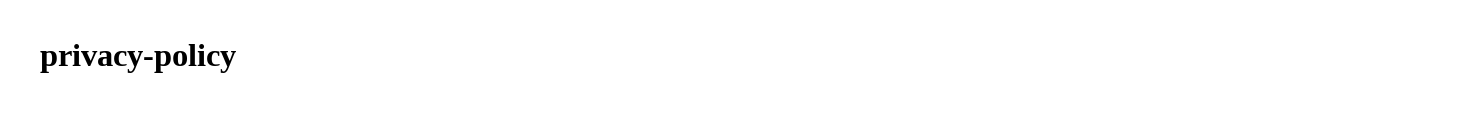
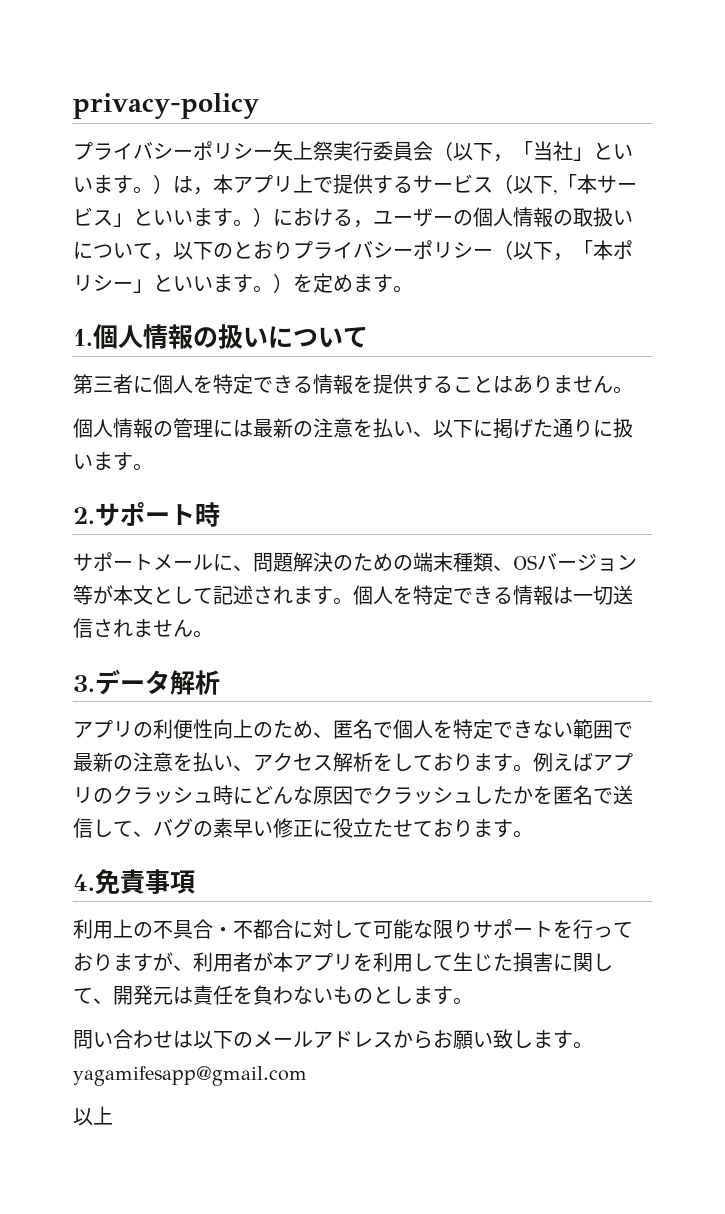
+ プライバシーポリシー矢上祭実行委員会（以下，「当社」といいます。）は，本アプリ上で提供するサービス（以下,「本サービス」といいます。）における，ユーザーの個人情報の取扱いについて，以下のとおりプライバシーポリシー（以下，「本ポリシー」といいます。）を定めます。
+ 1.個人情報の扱いについて
+ 第三者に個人を特定できる情報を提供することはありません。
+ 個人情報の管理には最新の注意を払い、以下に掲げた通りに扱います。
+ 2.サポート時
+ サポートメールに、問題解決のための端末種類、OSバージョン等が本文として記述されます。個人を特定できる情報は一切送信されません。
+ 3.データ解析
+ アプリの利便性向上のため、匿名で個人を特定できない範囲で最新の注意を払い、アクセス解析をしております。例えばアプリのクラッシュ時にどんな原因でクラッシュしたかを匿名で送信して、バグの素早い修正に役立たせております。
+ 4.免責事項
+ 利用上の不具合・不都合に対して可能な限りサポートを行っておりますが、利用者が本アプリを利用して生じた損害に関して、開発元は責任を負わないものとします。
+ 問い合わせは以下のメールアドレスからお願い致します。yagamifesapp@gmail.com
+ 以上

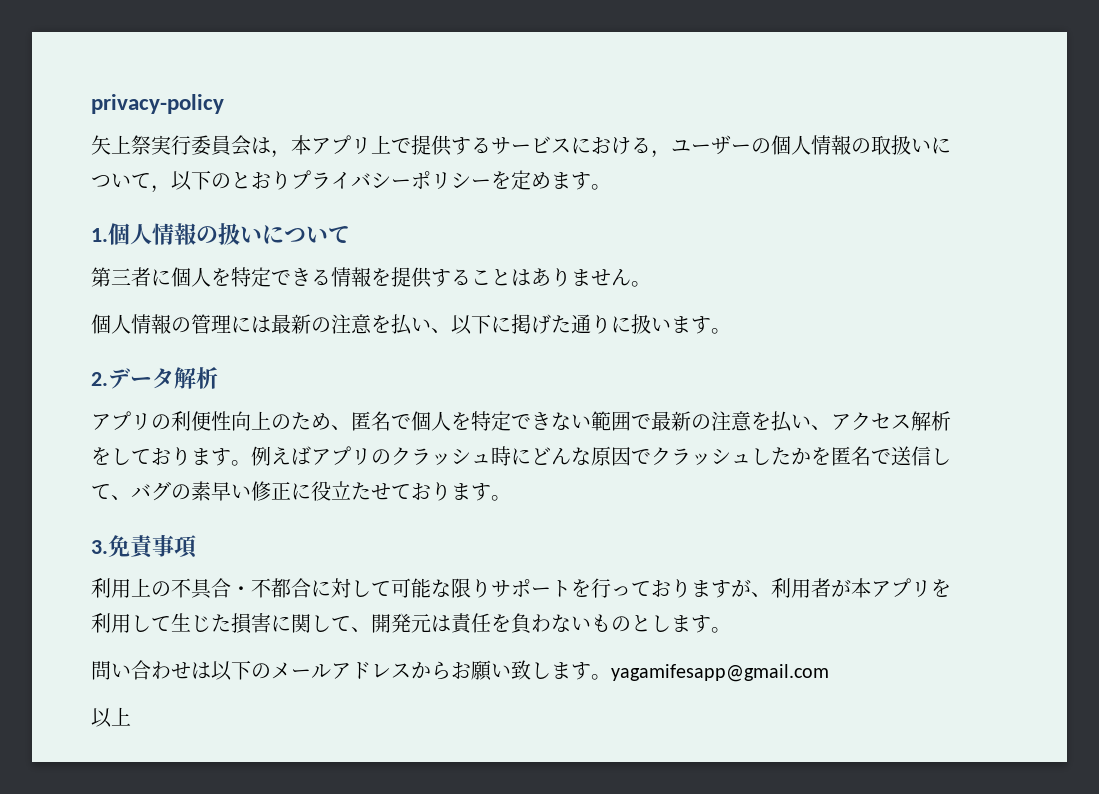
- プライバシーポリシー矢上祭実行委員会（以下，「当社」といいます。）は，本アプリ上で提供するサービス（以下,「本サービス」といいます。）における，ユーザーの個人情報の取扱いについて，以下のとおりプライバシーポリシー（以下，「本ポリシー」といいます。）を定めます。
+ 矢上祭実行委員会は，本アプリ上で提供するサービスにおける，ユーザーの個人情報の取扱いについて，以下のとおりプライバシーポリシーを定めます。
- 2.サポート時
- サポートメールに、問題解決のための端末種類、OSバージョン等が本文として記述されます。個人を特定できる情報は一切送信されません。
- 3.データ解析
+ 2.データ解析
- 4.免責事項
+ 3.免責事項

